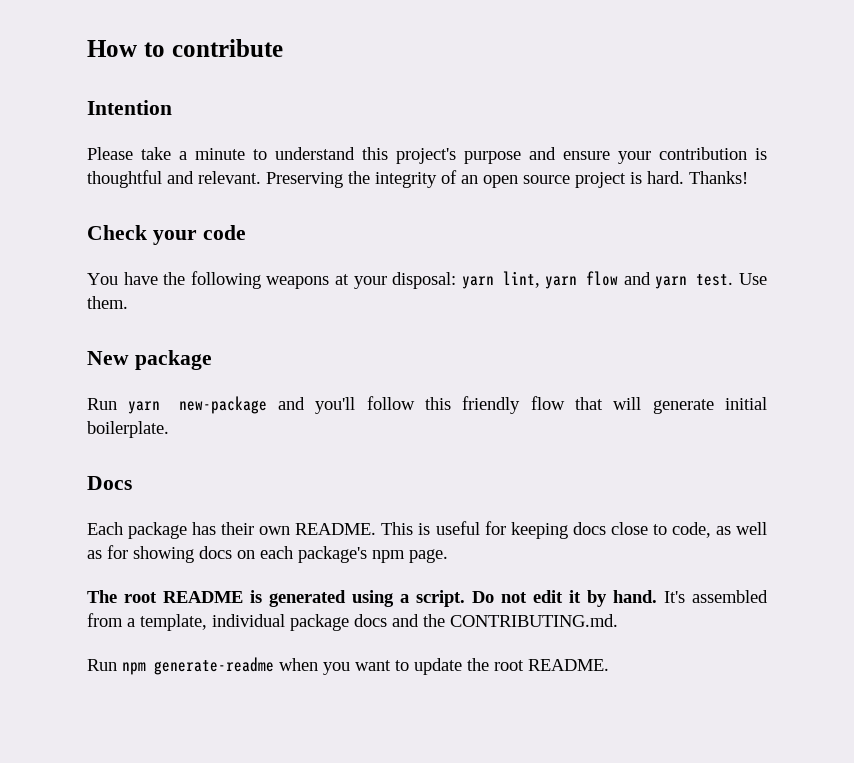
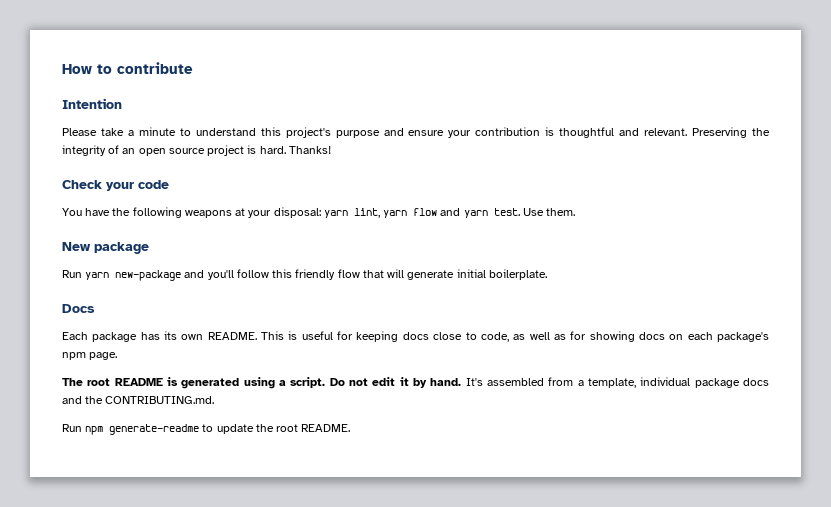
- Each package has their own README.
+ Each package has its own README.
- Run npm generate-readme when you want to update the root README.
+ Run npm generate-readme to update the root README.

